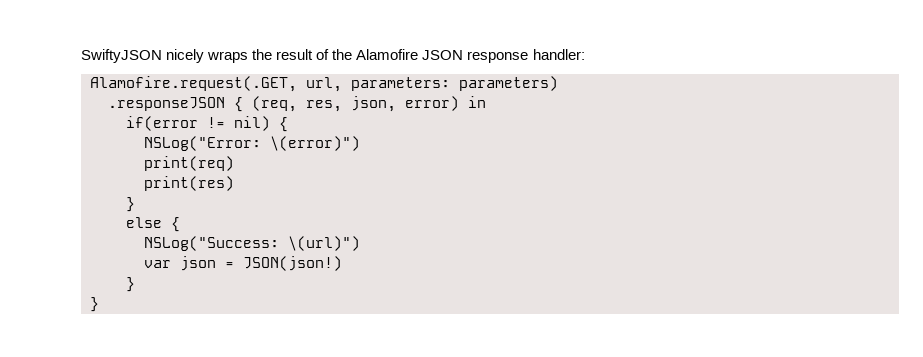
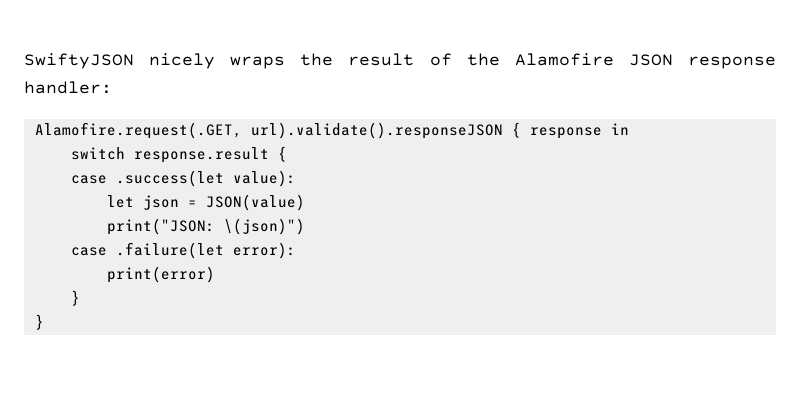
- Alamofire.request(.GET, url, parameters: parameters)
- .responseJSON { (req, res, json, error) in
- if(error != nil) {
- NSLog("Error: \(error)")
- print(req)
- print(res)
- }
- else {
- NSLog("Success: \(url)")
- var json = JSON(json!)
+ Alamofire.request(.GET, url).validate().responseJSON { response in
+ switch response.result {
+ case .success(let value):
+ let json = JSON(value)
+ print("JSON: \(json)")
+ case .failure(let error):
+ print(error)

